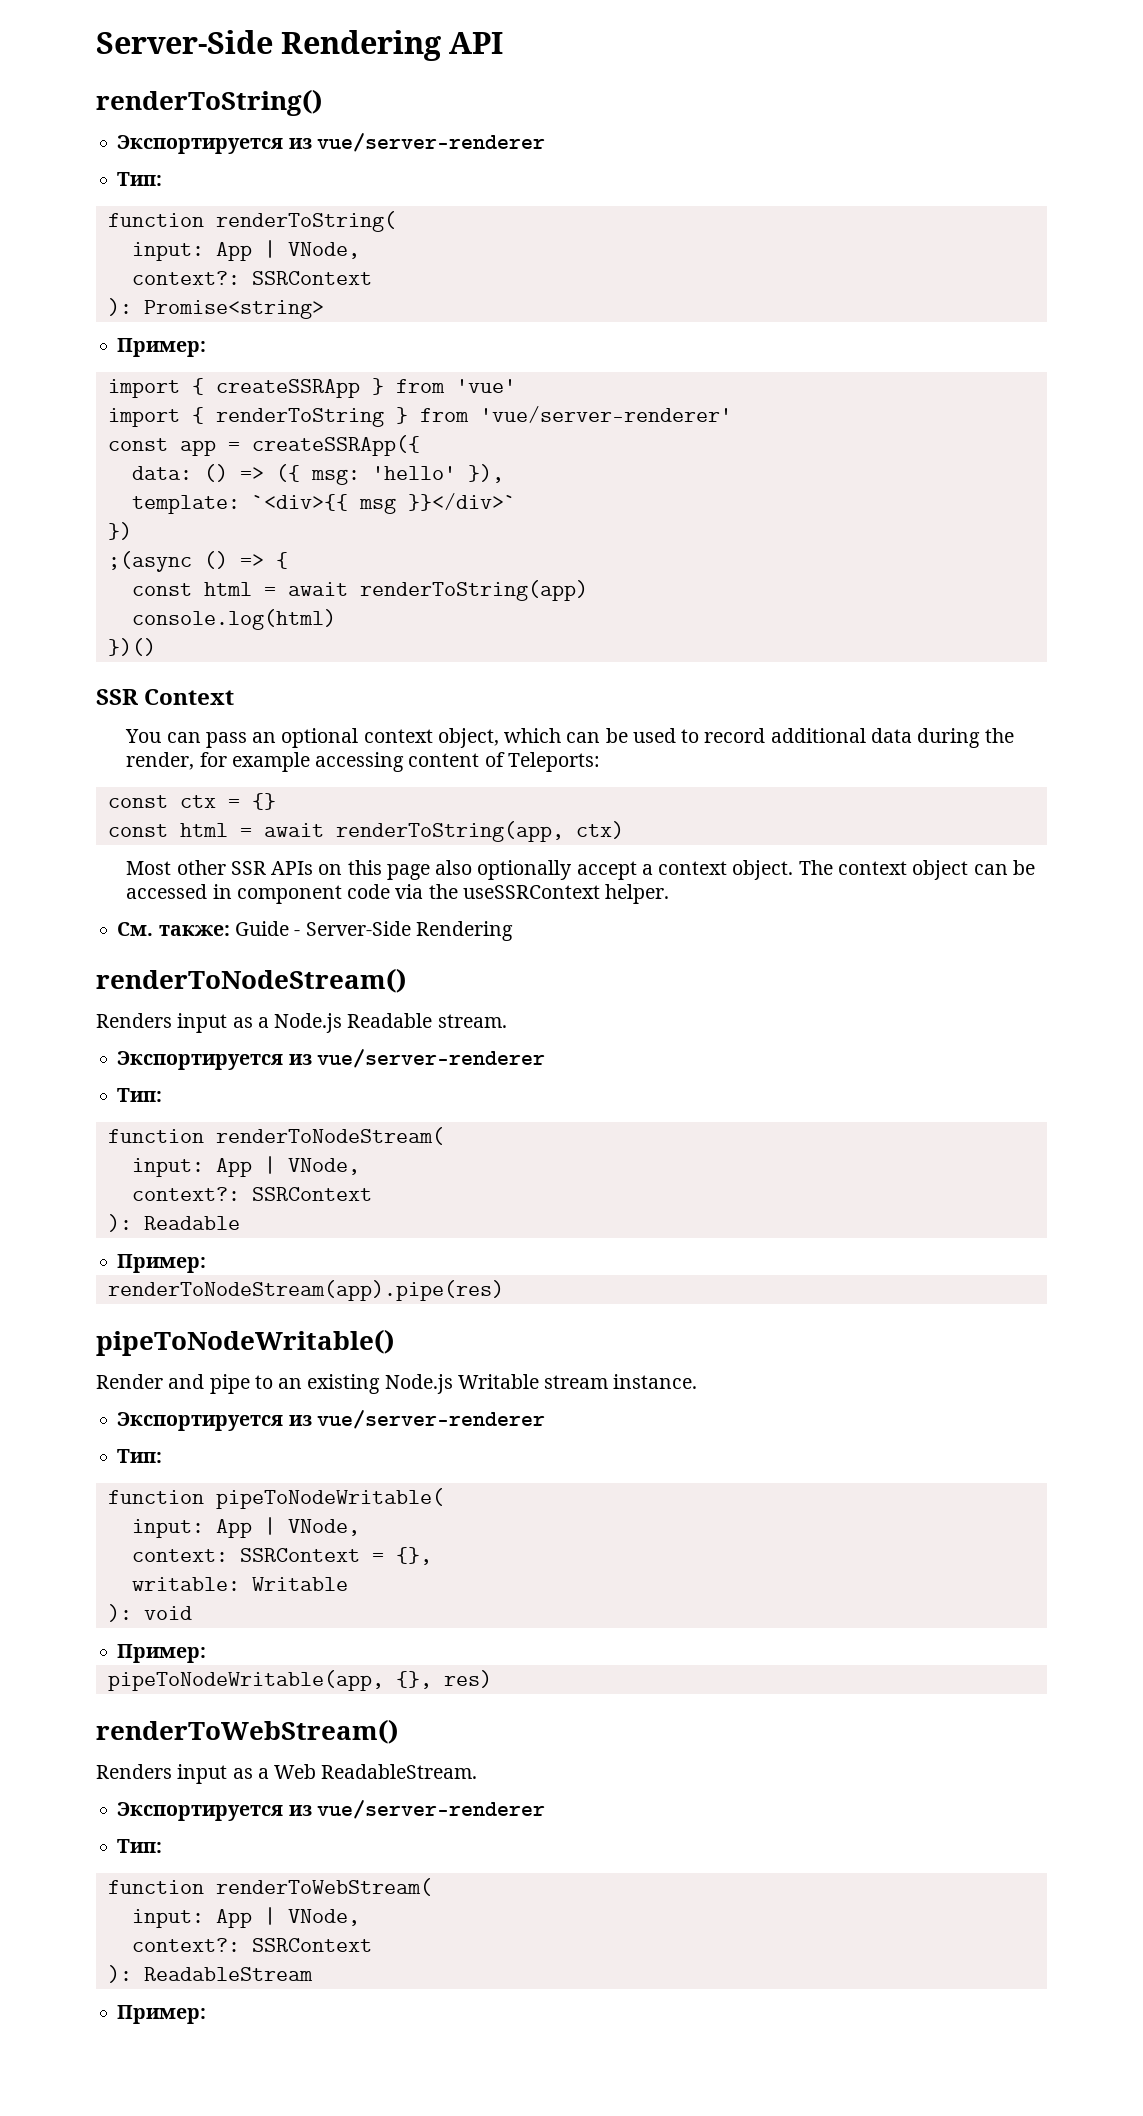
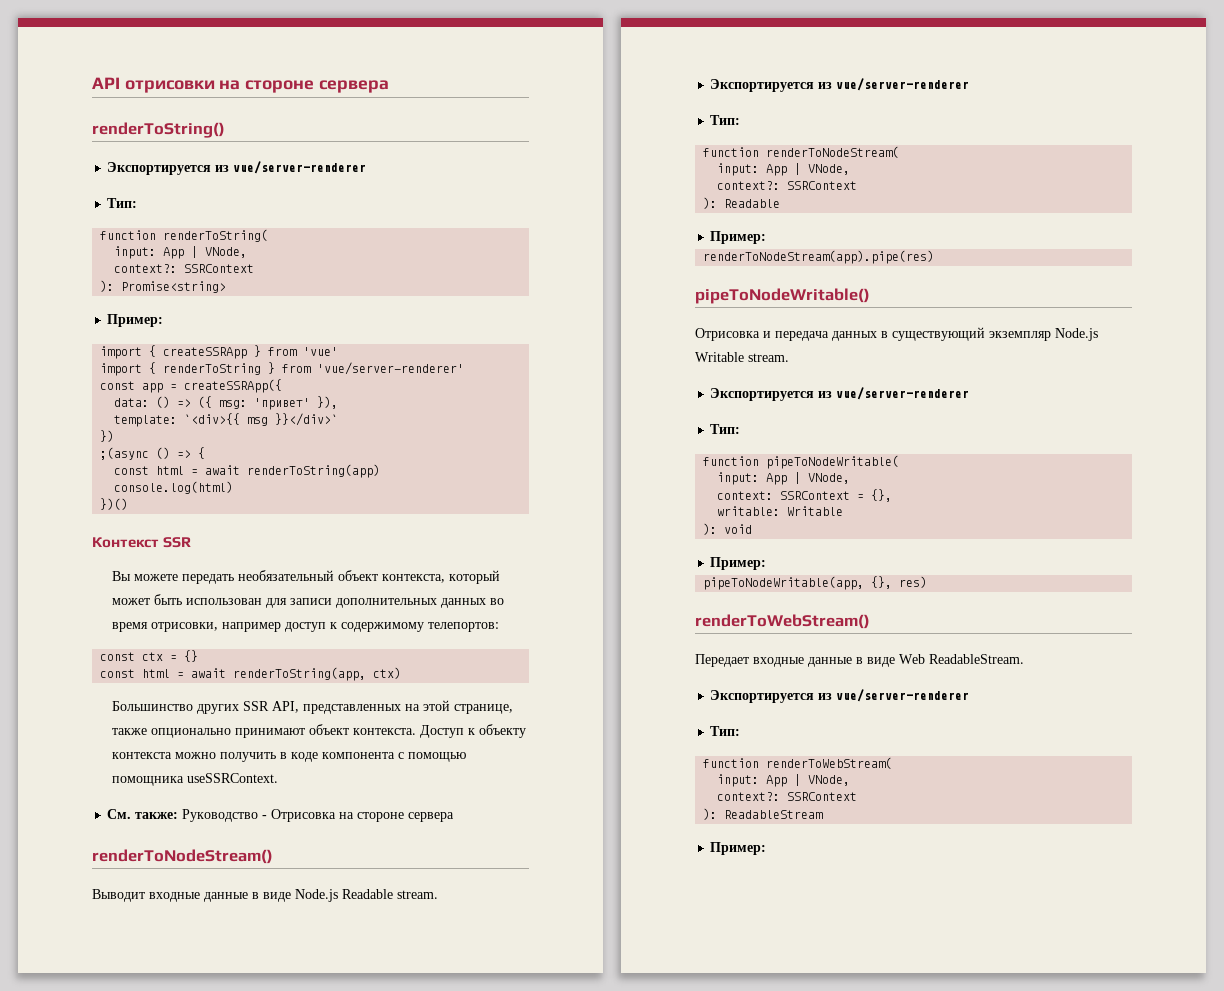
- Server-Side Rendering API
+ API отрисовки на стороне сервера
- data: () => ({ msg: 'hello' }),
+ data: () => ({ msg: 'привет' }),
- SSR Context
- You can pass an optional context object, which can be used to record additional data during the render, for example accessing content of Teleports:
+ Контекст SSR
+ Вы можете передать необязательный объект контекста, который может быть использован для записи дополнительных данных во время отрисовки, например доступ к содержимому телепортов:
- Most other SSR APIs on this page also optionally accept a context object. The context object can be accessed in component code via the useSSRContext helper.
- См. также: Guide - Server-Side Rendering
+ Большинство других SSR API, представленных на этой странице, также опционально принимают объект контекста. Доступ к объекту контекста можно получить в коде компонента с помощью помощника useSSRContext.
+ См. также: Руководство - Отрисовка на стороне сервера
  renderToNodeStream()
- Renders input as a Node.js Readable stream.
+ Выводит входные данные в виде Node.js Readable stream.
- Render and pipe to an existing Node.js Writable stream instance.
+ Отрисовка и передача данных в существующий экземпляр Node.js Writable stream.
- Renders input as a Web ReadableStream.
+ Передает входные данные в виде Web ReadableStream.

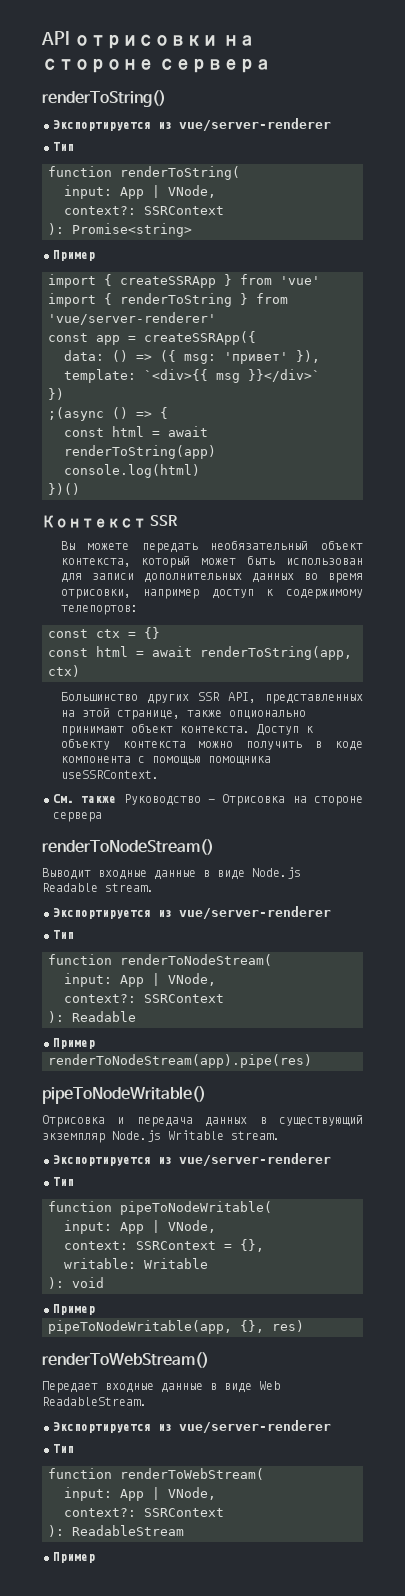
  renderToString()
  Экспортируется из vue/server-renderer
- Тип:
+ Тип
  ): Promise<string>
- Пример:
+ Пример
- См. также: Руководство - Отрисовка на стороне сервера
+ См. также Руководство — Отрисовка на стороне сервера
  Выводит входные данные в виде Node.js Readable stream.
  Экспортируется из vue/server-renderer
- Тип:
+ Тип
  ): Readable
- Пример:
+ Пример
  Отрисовка и передача данных в существующий экземпляр Node.js Writable stream.
  Экспортируется из vue/server-renderer
- Тип:
+ Тип
  ): void
- Пример:
+ Пример
  Передает входные данные в виде Web ReadableStream.
  Экспортируется из vue/server-renderer
- Тип:
+ Тип
  ): ReadableStream
- Пример:
+ Пример

